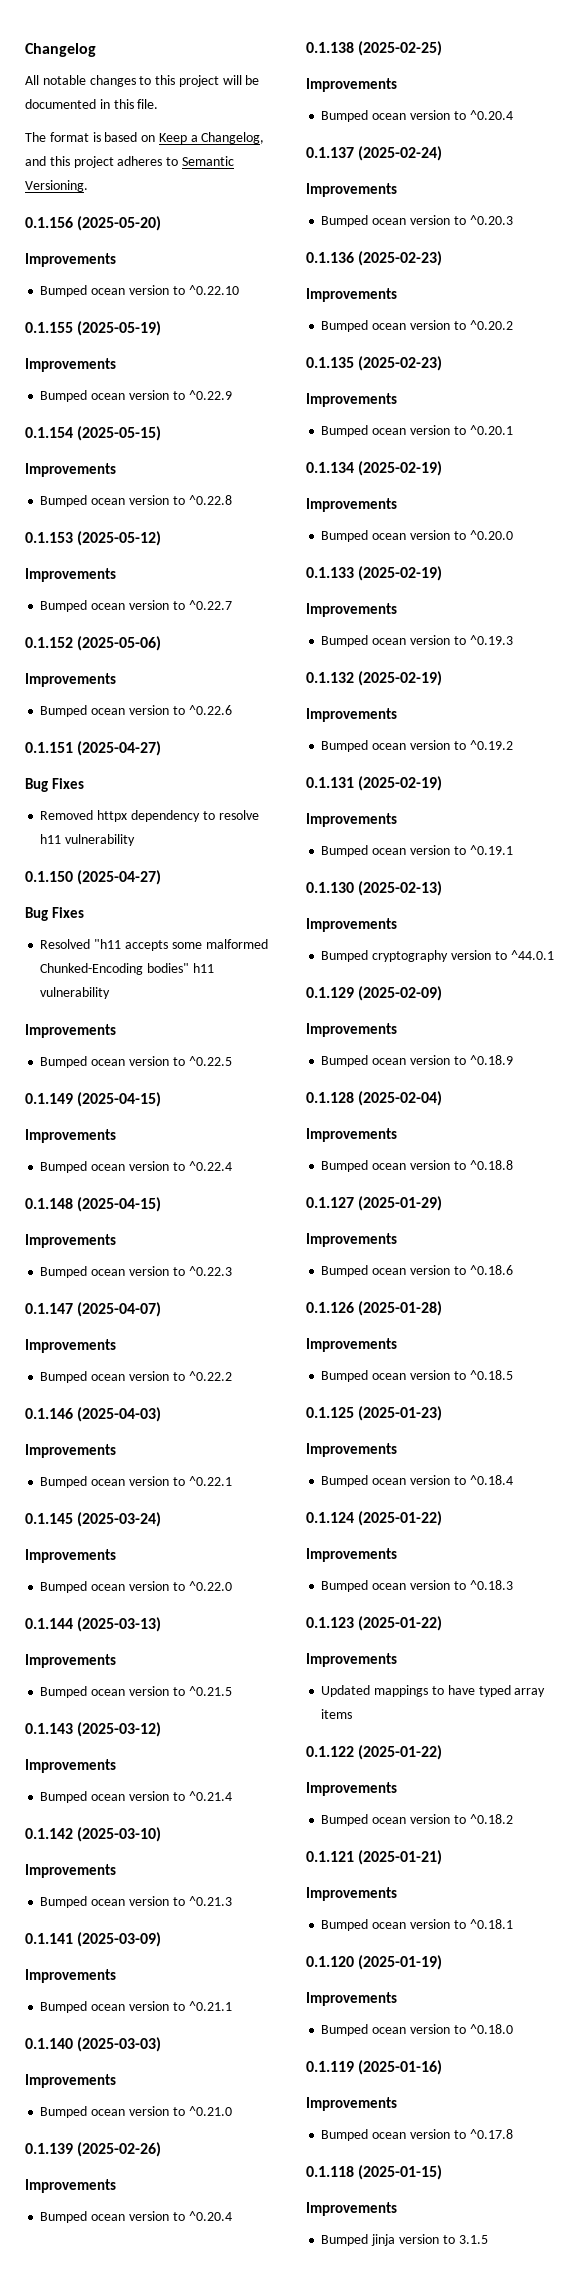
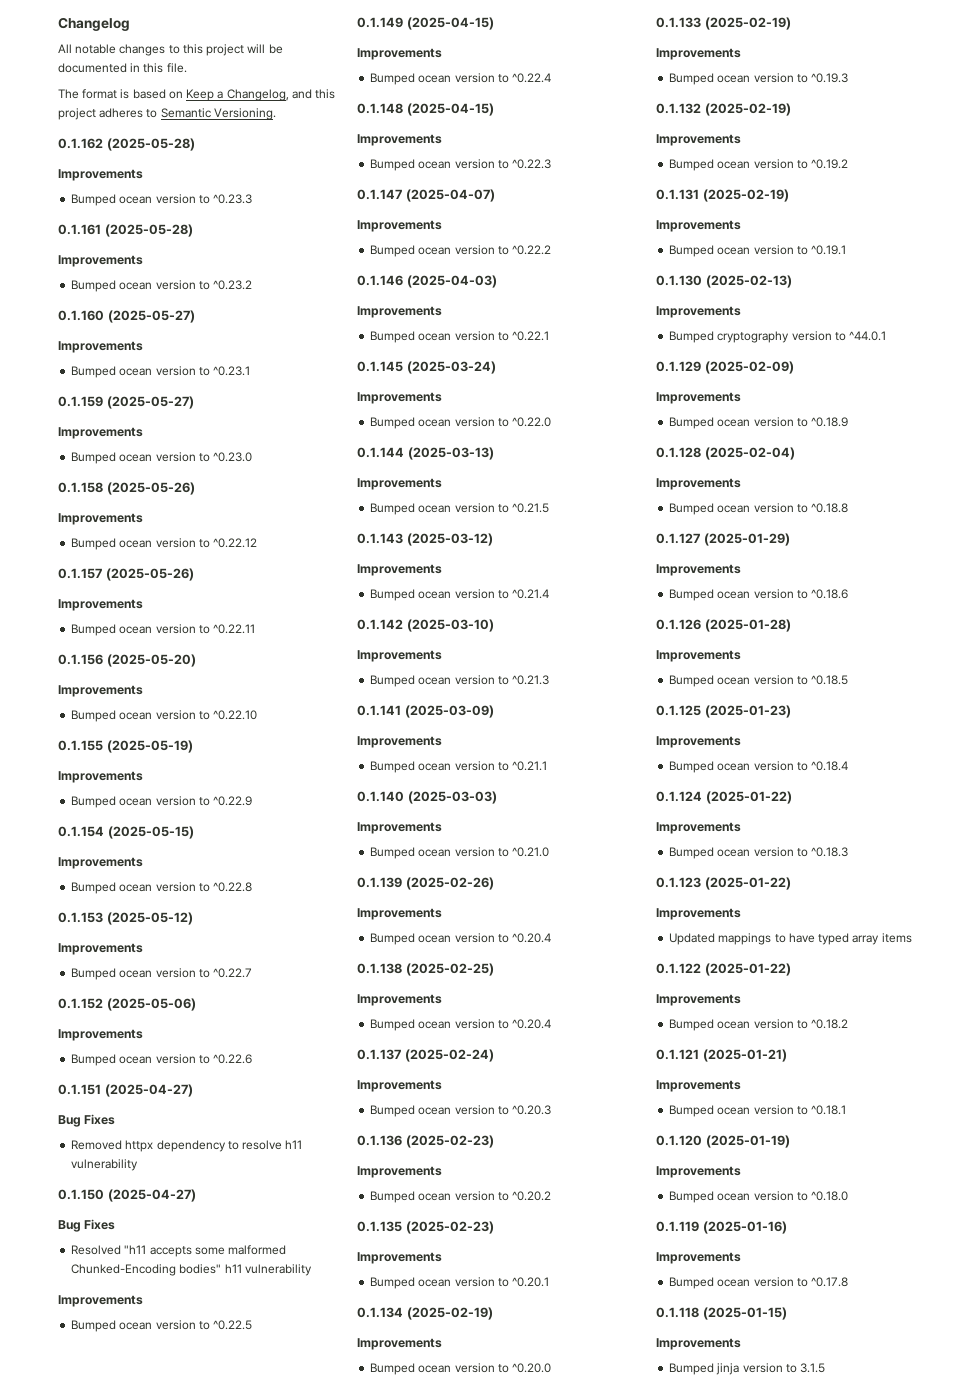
+ 0.1.162 (2025-05-28)
+ Improvements
+ Bumped ocean version to ^0.23.3
+ 0.1.161 (2025-05-28)
+ Improvements
+ Bumped ocean version to ^0.23.2
+ 0.1.160 (2025-05-27)
+ Improvements
+ Bumped ocean version to ^0.23.1
+ 0.1.159 (2025-05-27)
+ Improvements
+ Bumped ocean version to ^0.23.0
+ 0.1.158 (2025-05-26)
+ Improvements
+ Bumped ocean version to ^0.22.12
+ 0.1.157 (2025-05-26)
+ Improvements
+ Bumped ocean version to ^0.22.11

